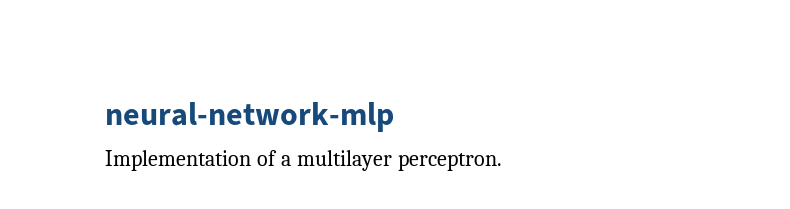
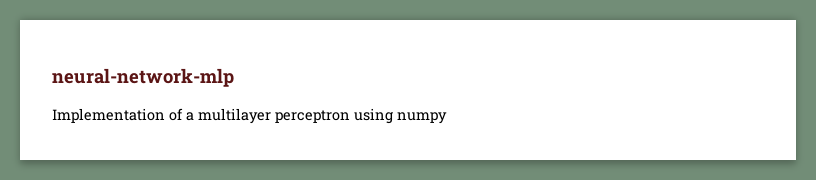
- Implementation of a multilayer perceptron.
+ Implementation of a multilayer perceptron using numpy

